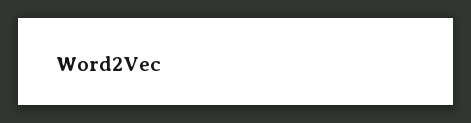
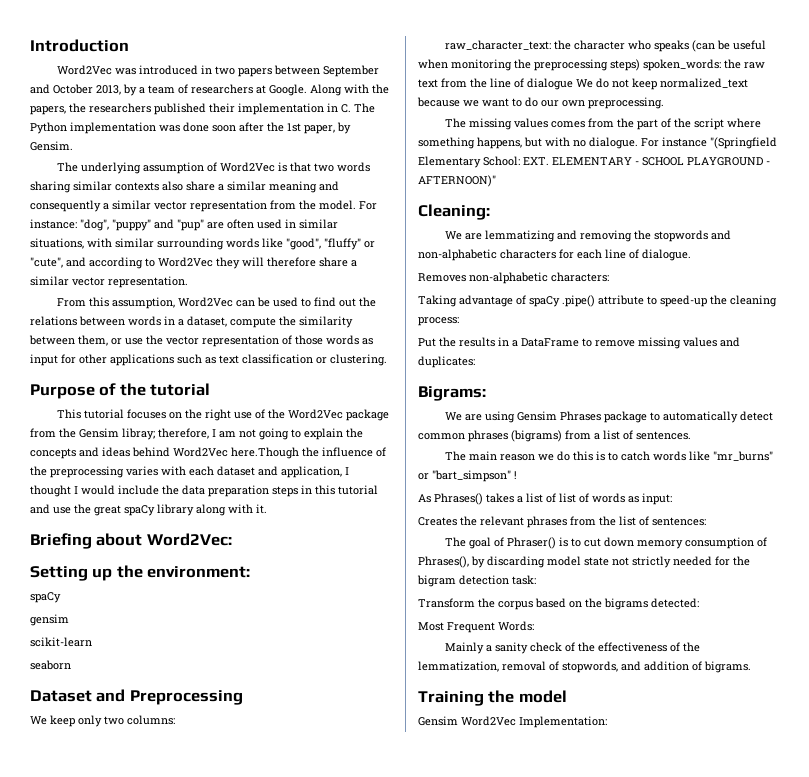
- Word2Vec
+ Introduction
+ Word2Vec was introduced in two papers between September and October 2013, by a team of researchers at Google. Along with the papers, the researchers published their implementation in C. The Python implementation was done soon after the 1st paper, by Gensim.
+ The underlying assumption of Word2Vec is that two words sharing similar contexts also share a similar meaning and consequently a similar vector representation from the model. For instance: "dog", "puppy" and "pup" are often used in similar situations, with similar surrounding words like "good", "fluffy" or "cute", and according to Word2Vec they will therefore share a similar vector representation.
+ From this assumption, Word2Vec can be used to find out the relations between words in a dataset, compute the similarity between them, or use the vector representation of those words as input for other applications such as text classification or clustering.
+ Purpose of the tutorial
+ This tutorial focuses on the right use of the Word2Vec package from the Gensim libray; therefore, I am not going to explain the concepts and ideas behind Word2Vec here.Though the influence of the preprocessing varies with each dataset and application, I thought I would include the data preparation steps in this tutorial and use the great spaCy library along with it.
+ Briefing about Word2Vec:
+ Setting up the environment:
+ spaCy
+ gensim
+ scikit-learn
+ seaborn
+ Dataset and Preprocessing
+ We keep only two columns:
+ raw_character_text: the character who speaks (can be useful when monitoring the preprocessing steps) spoken_words: the raw text from the line of dialogue We do not keep normalized_text because we want to do our own preprocessing.
+ The missing values comes from the part of the script where something happens, but with no dialogue. For instance "(Springfield Elementary School: EXT. ELEMENTARY - SCHOOL PLAYGROUND - AFTERNOON)"
+ Cleaning:
+ We are lemmatizing and removing the stopwords and non-alphabetic characters for each line of dialogue.
+ Removes non-alphabetic characters:
+ Taking advantage of spaCy .pipe() attribute to speed-up the cleaning process:
+ Put the results in a DataFrame to remove missing values and duplicates:
+ Bigrams:
+ We are using Gensim Phrases package to automatically detect common phrases (bigrams) from a list of sentences.
+ The main reason we do this is to catch words like "mr_burns" or "bart_simpson" !
+ As Phrases() takes a list of list of words as input:
+ Creates the relevant phrases from the list of sentences:
+ The goal of Phraser() is to cut down memory consumption of Phrases(), by discarding model state not strictly needed for the bigram detection task:
+ Transform the corpus based on the bigrams detected:
+ Most Frequent Words:
+ Mainly a sanity check of the effectiveness of the lemmatization, removal of stopwords, and addition of bigrams.
+ Training the model
+ Gensim Word2Vec Implementation:

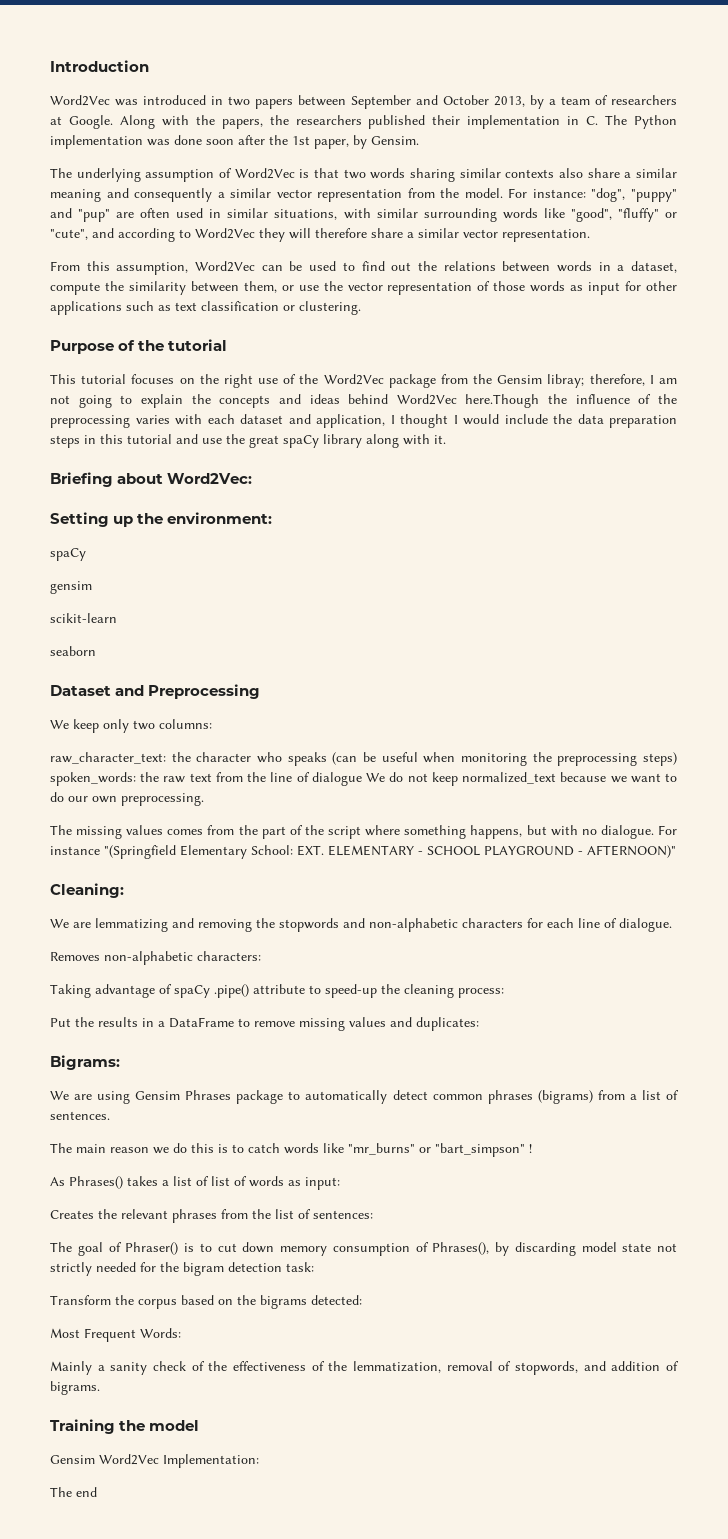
+ The end

